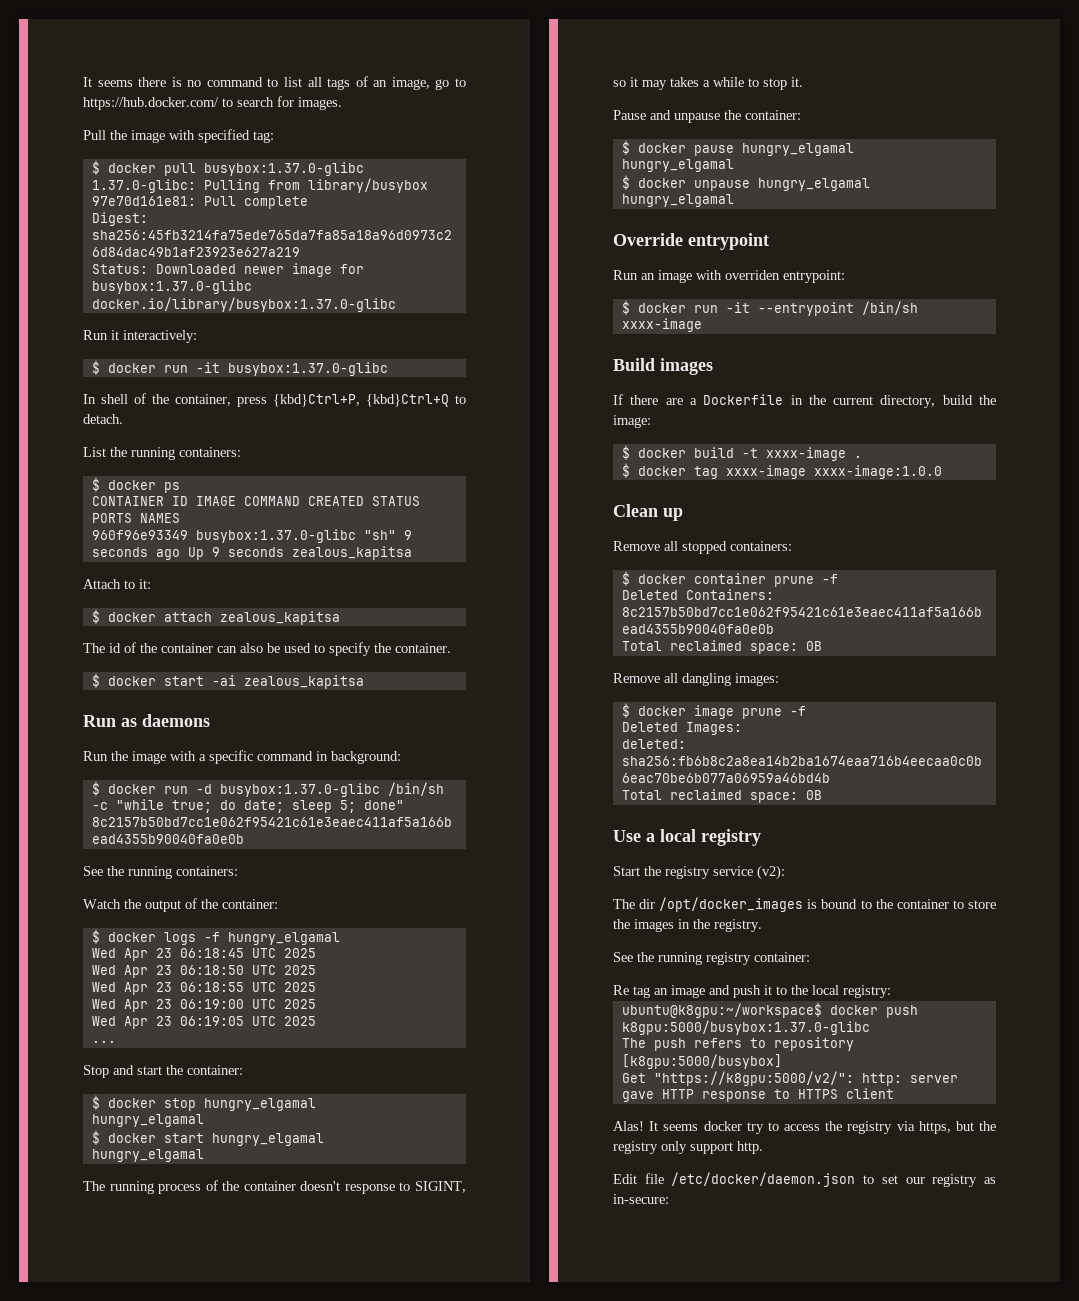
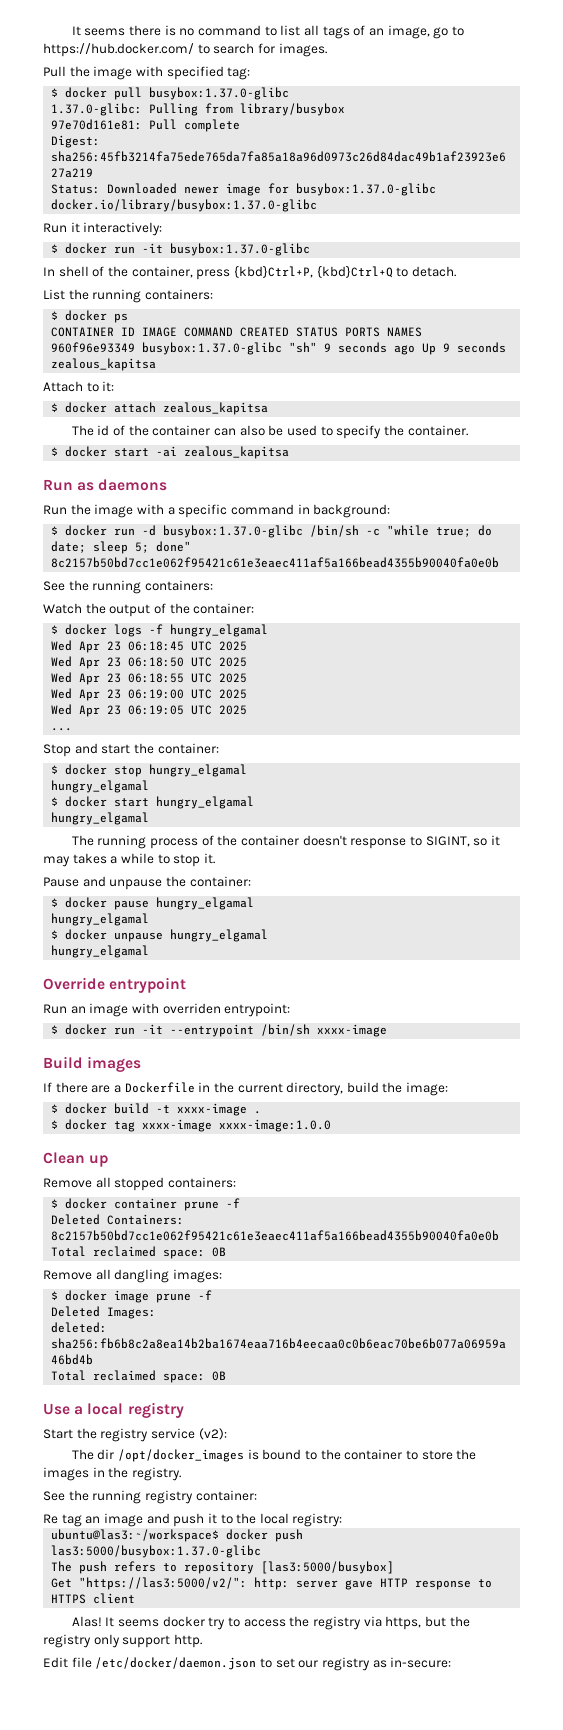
- ubuntu@k8gpu:~/workspace$ docker push k8gpu:5000/busybox:1.37.0-glibc
+ ubuntu@las3:~/workspace$ docker push las3:5000/busybox:1.37.0-glibc
- The push refers to repository [k8gpu:5000/busybox]
+ The push refers to repository [las3:5000/busybox]
- Get "https://k8gpu:5000/v2/": http: server gave HTTP response to HTTPS client
+ Get "https://las3:5000/v2/": http: server gave HTTP response to HTTPS client

